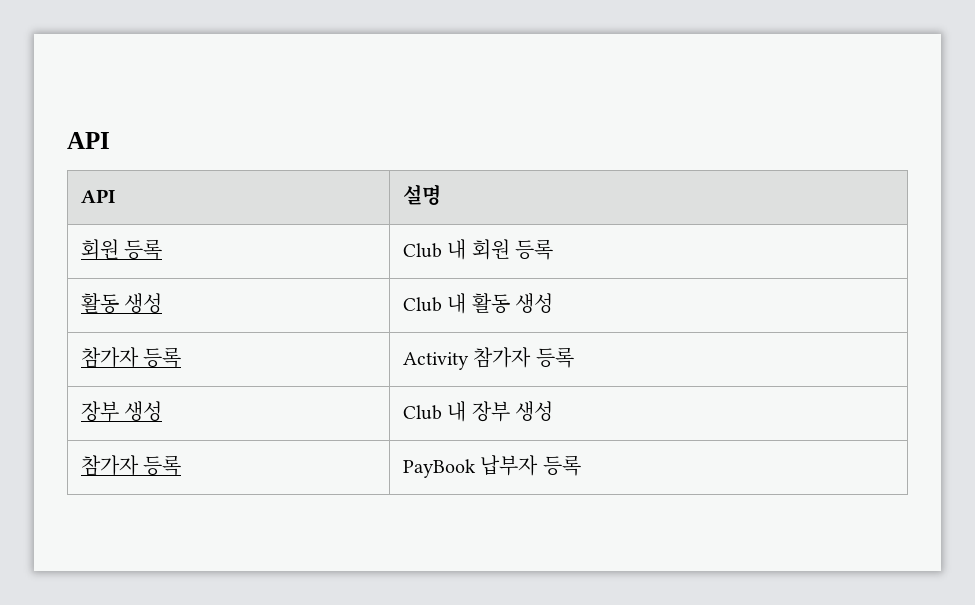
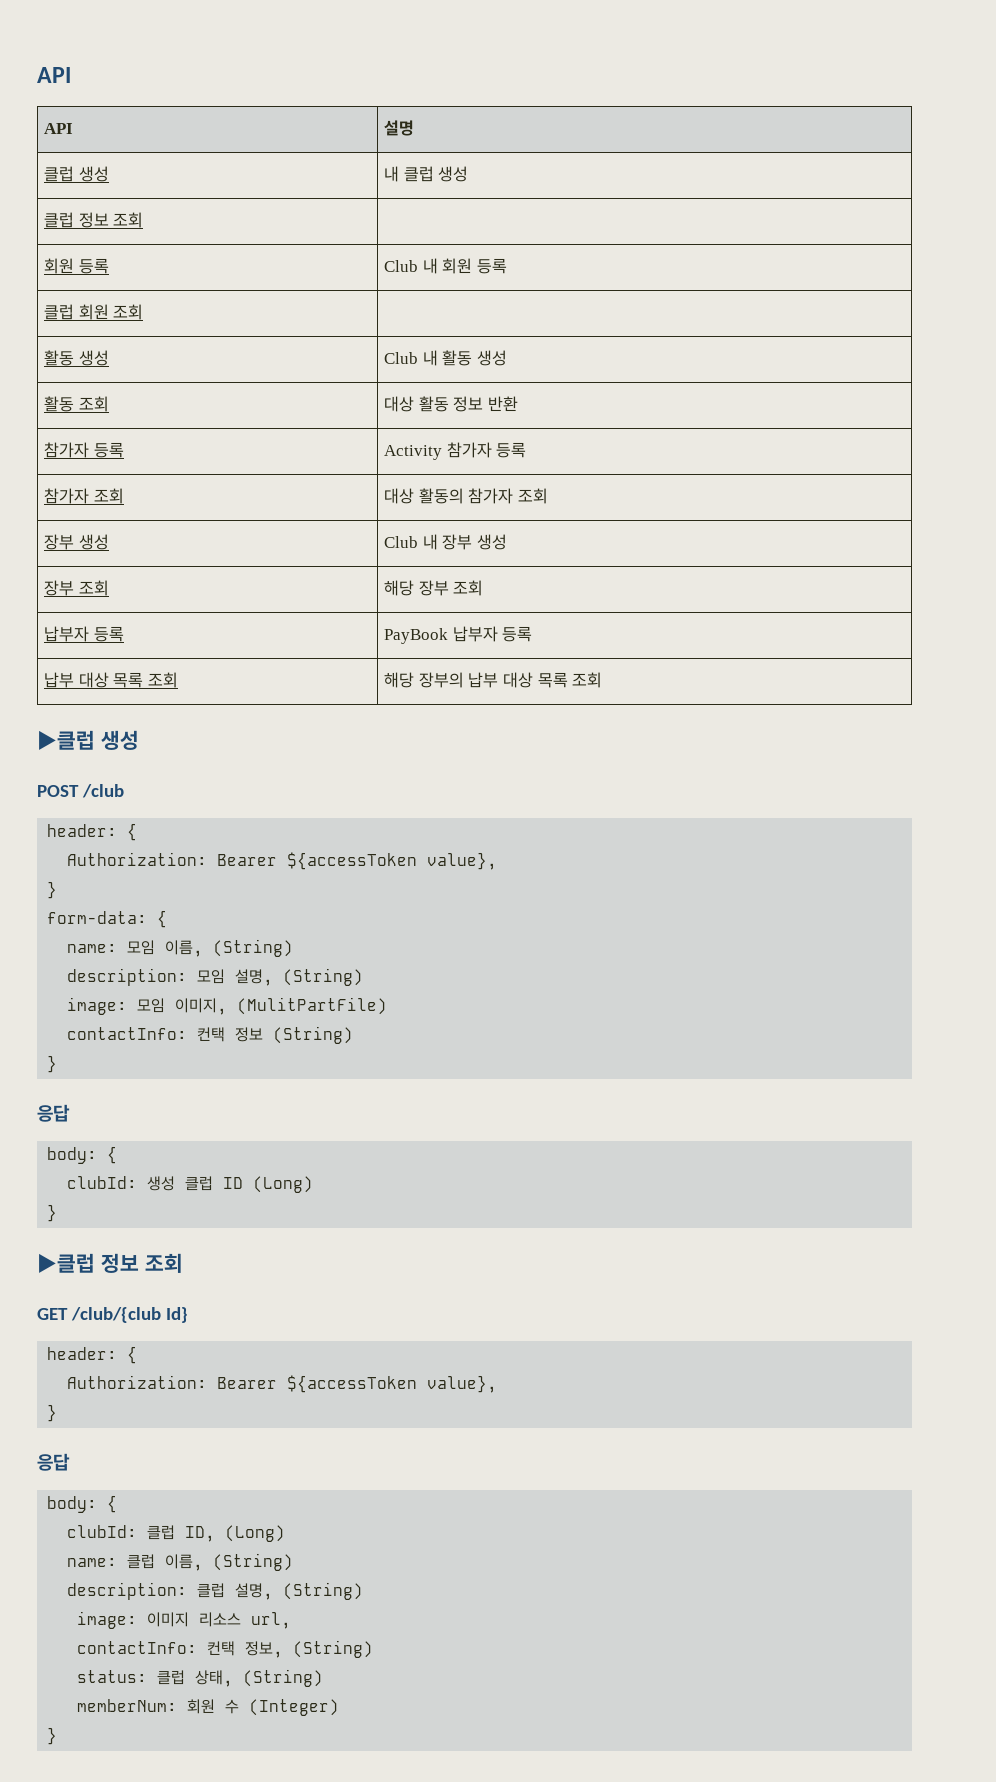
+ 클럽 생성 | 내 클럽 생성
+ 클럽 정보 조회 |
+ 클럽 회원 조회 |
+ 활동 조회 | 대상 활동 정보 반환
+ 참가자 조회 | 대상 활동의 참가자 조회
- 참가자 등록 | PayBook 납부자 등록
+ 장부 조회 | 해당 장부 조회
+ 납부자 등록 | PayBook 납부자 등록
+ 납부 대상 목록 조회 | 해당 장부의 납부 대상 목록 조회
+ ▶클럽 생성
+ POST /club
+ header: {
+ Authorization: Bearer ${accessToken value},
+ }
+ form-data: {
+ name: 모임 이름, (String)
+ description: 모임 설명, (String)
+ image: 모임 이미지, (MulitPartFile)
+ contactInfo: 컨택 정보 (String)
+ }
+ 응답
+ body: {
+ clubId: 생성 클럽 ID (Long)
+ }
+ ▶클럽 정보 조회
+ GET /club/{club Id}
+ header: {
+ Authorization: Bearer ${accessToken value},
+ }
+ 응답
+ body: {
+ clubId: 클럽 ID, (Long)
+ name: 클럽 이름, (String)
+ description: 클럽 설명, (String)
+ image: 이미지 리소스 url,
+ contactInfo: 컨택 정보, (String)
+ status: 클럽 상태, (String)
+ memberNum: 회원 수 (Integer)
+ }

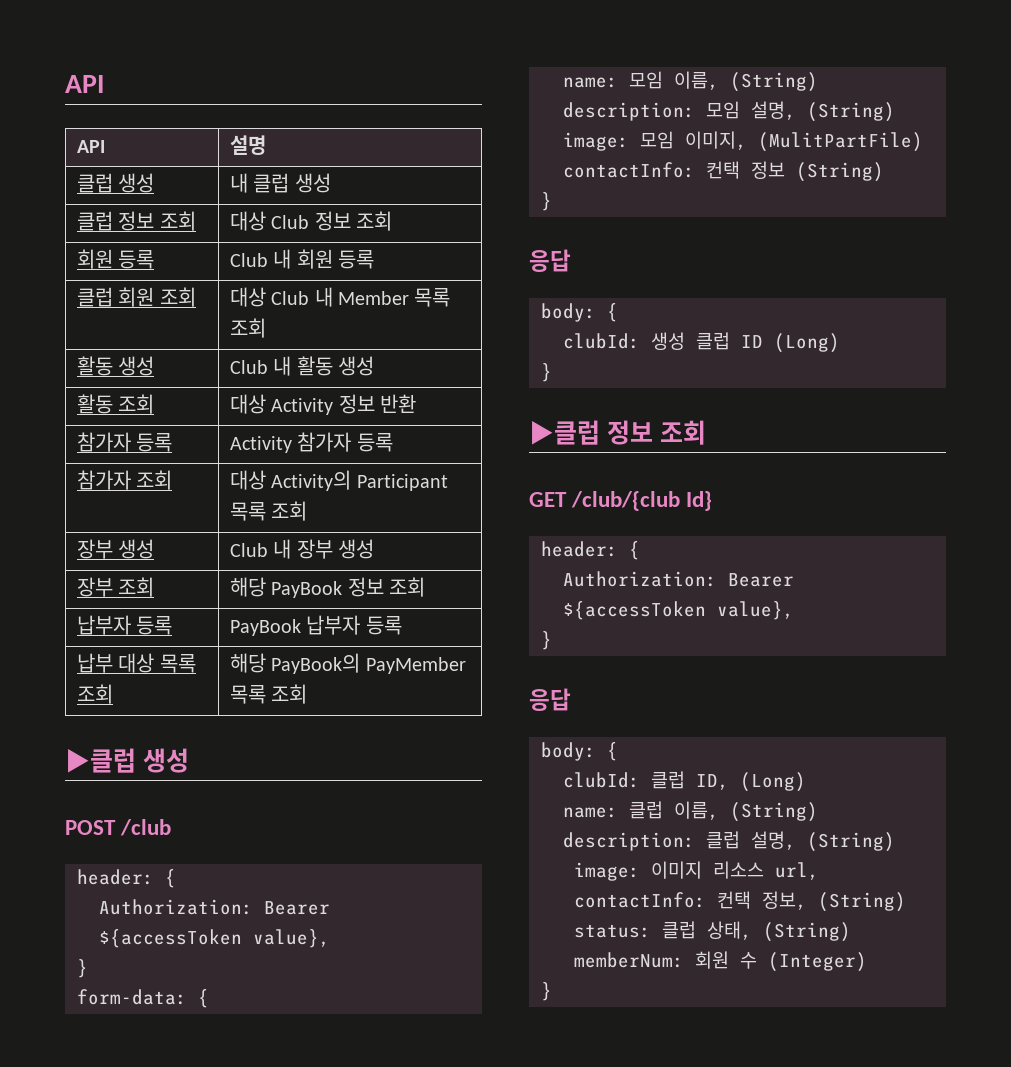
- 클럽 정보 조회 |
+ 클럽 정보 조회 | 대상 Club 정보 조회
- 클럽 회원 조회 |
+ 클럽 회원 조회 | 대상 Club 내 Member 목록 조회
- 활동 조회 | 대상 활동 정보 반환
+ 활동 조회 | 대상 Activity 정보 반환
- 참가자 조회 | 대상 활동의 참가자 조회
+ 참가자 조회 | 대상 Activity의 Participant 목록 조회
- 장부 조회 | 해당 장부 조회
+ 장부 조회 | 해당 PayBook 정보 조회
- 납부 대상 목록 조회 | 해당 장부의 납부 대상 목록 조회
+ 납부 대상 목록 조회 | 해당 PayBook의 PayMember 목록 조회

